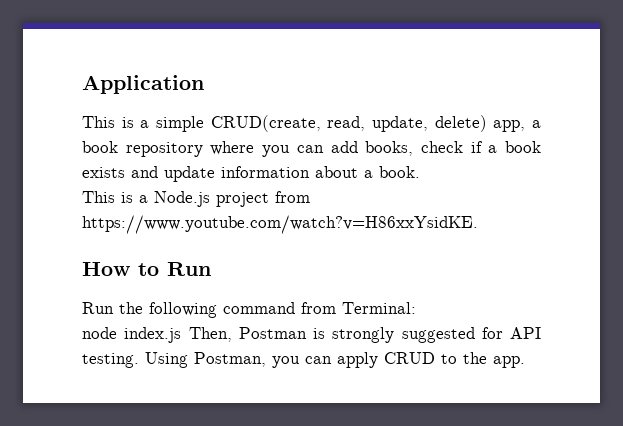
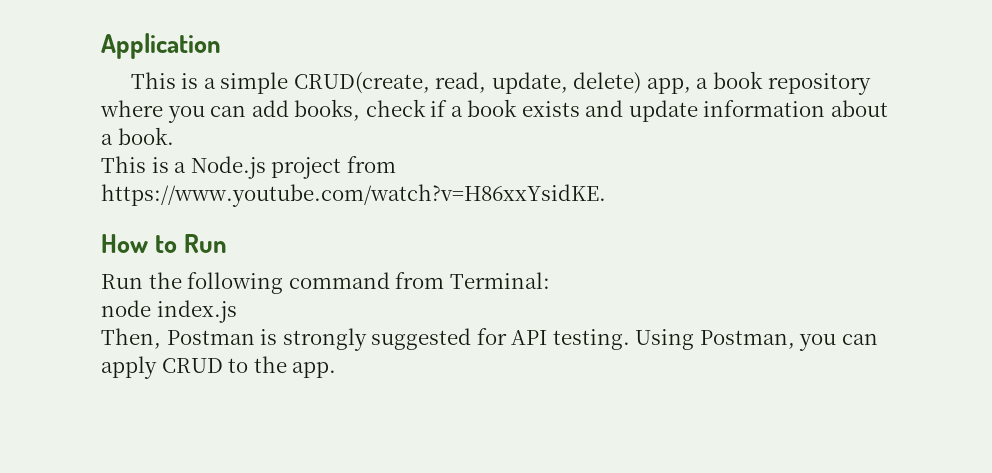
- node index.js Then, Postman is strongly suggested for API testing.
+ node index.js
+ Then, Postman is strongly suggested for API testing.

